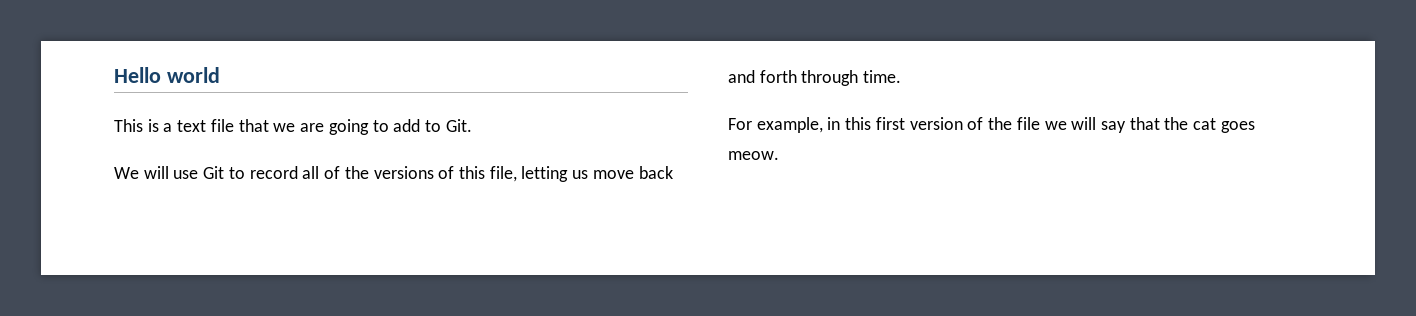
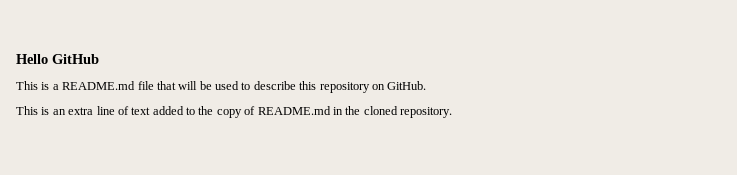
- Hello world
+ Hello GitHub
- This is a text file that we are going to add to Git.
- We will use Git to record all of the versions of this file, letting us move back and forth through time.
- For example, in this first version of the file we will say that the cat goes meow.
+ This is a README.md file that will be used to describe this repository on GitHub.
+ This is an extra line of text added to the copy of README.md in the cloned repository.

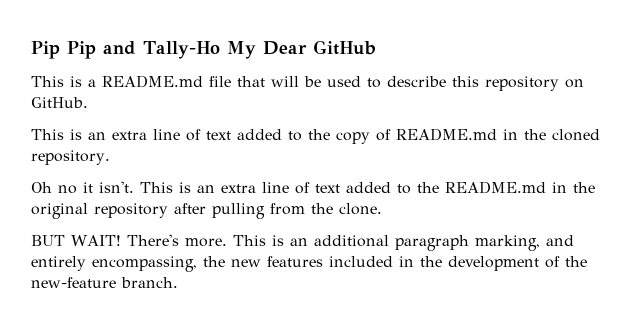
- Hello GitHub
+ Pip Pip and Tally-Ho My Dear GitHub
+ Oh no it isn't. This is an extra line of text added to the README.md in the original repository after pulling from the clone.
+ BUT WAIT! There's more. This is an additional paragraph marking, and entirely encompassing, the new features included in the development of the new-feature branch.

